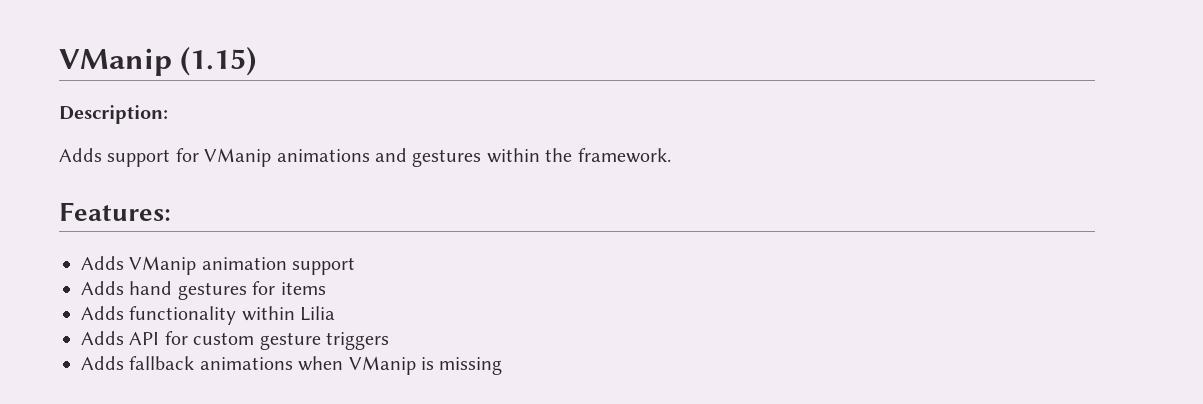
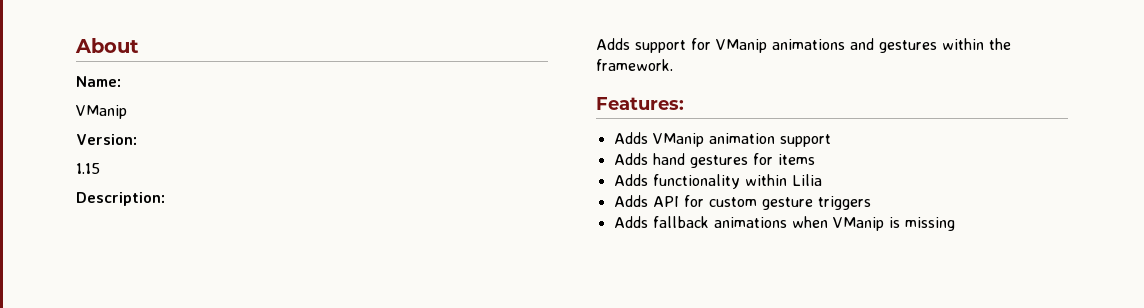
- VManip (1.15)
+ About
+ Name:
+ VManip
+ Version:
+ 1.15

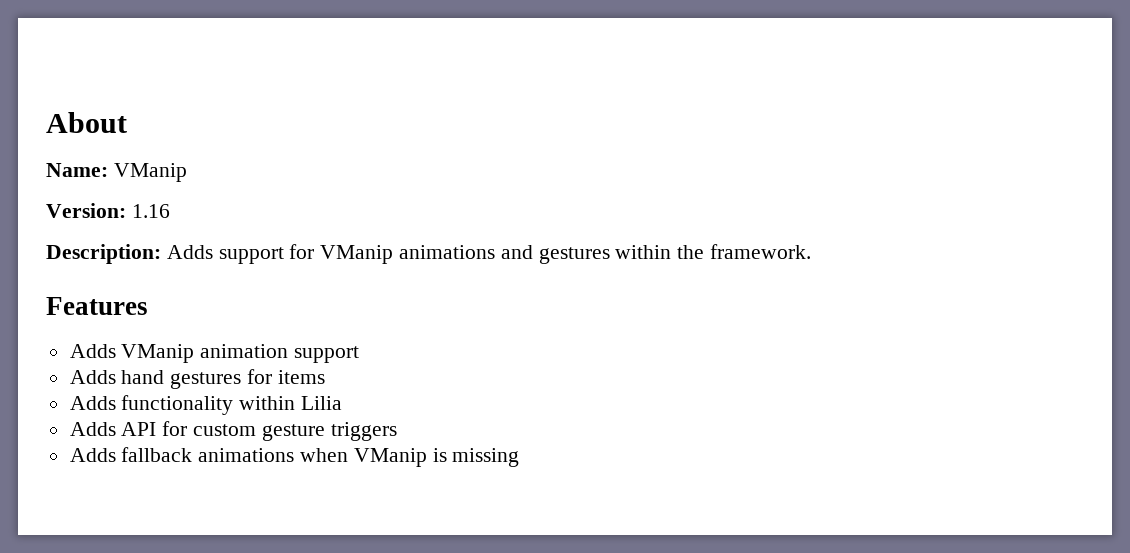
- Name:
- VManip
+ Name: VManip
- Version:
- 1.15
+ Version: 1.16
- Description:
- Adds support for VManip animations and gestures within the framework.
+ Description: Adds support for VManip animations and gestures within the framework.
- Features:
+ Features

